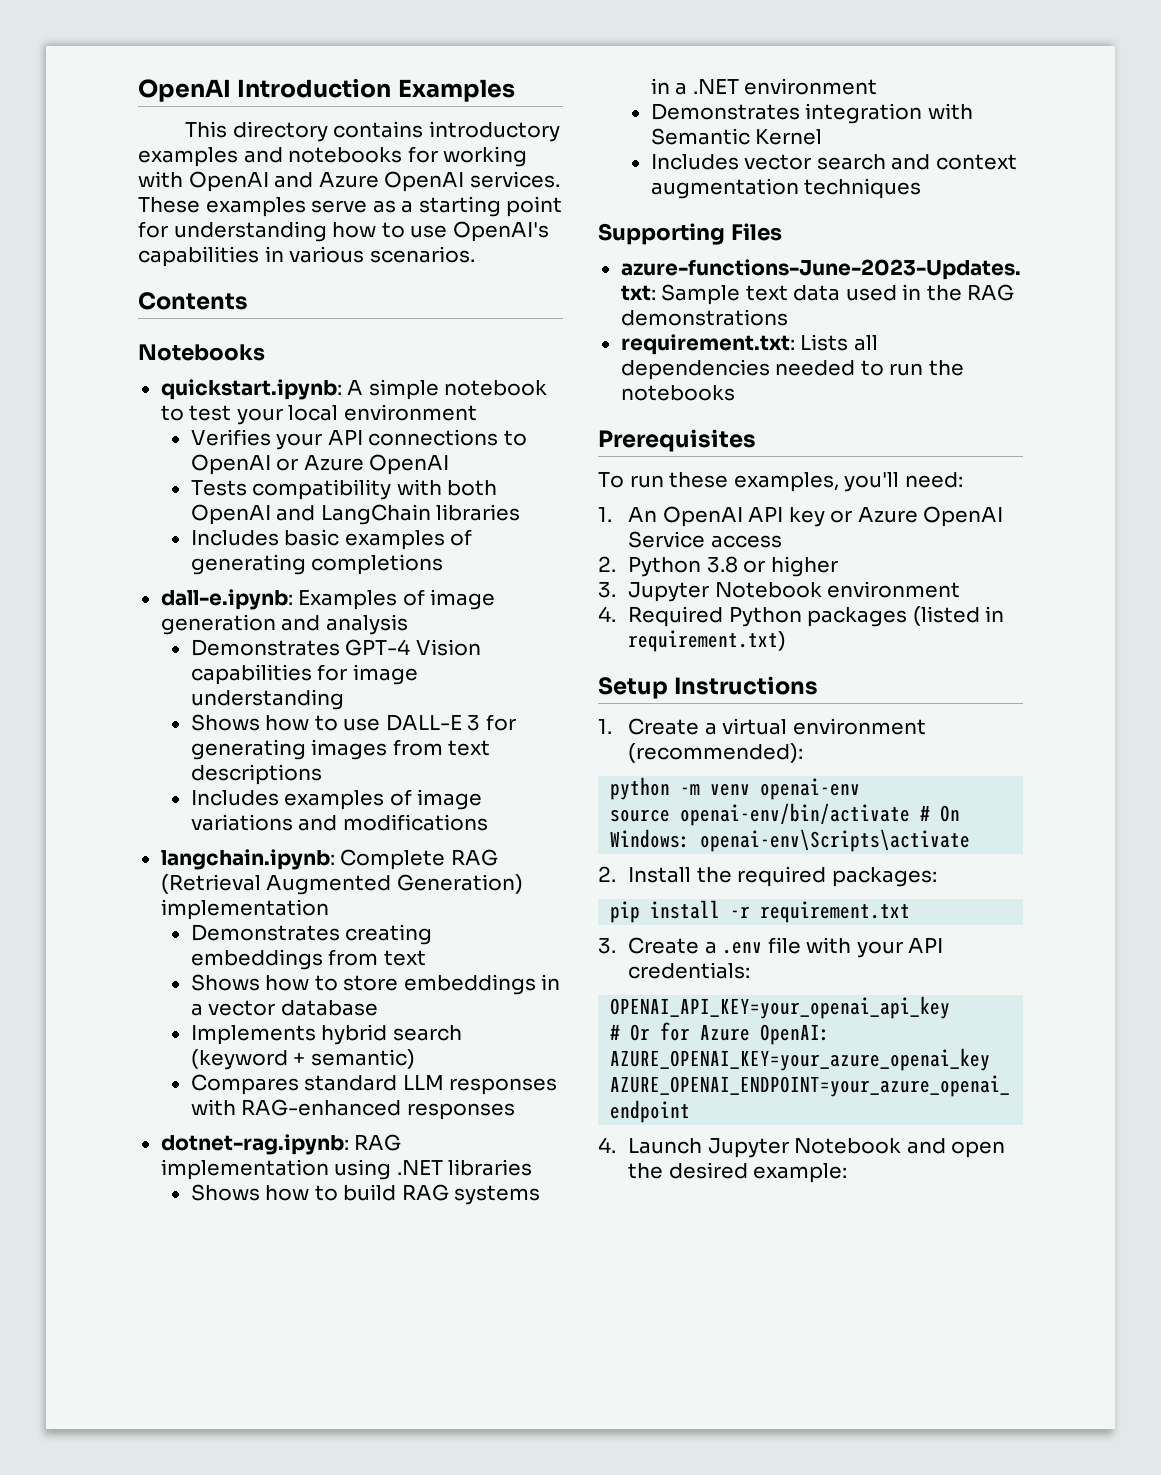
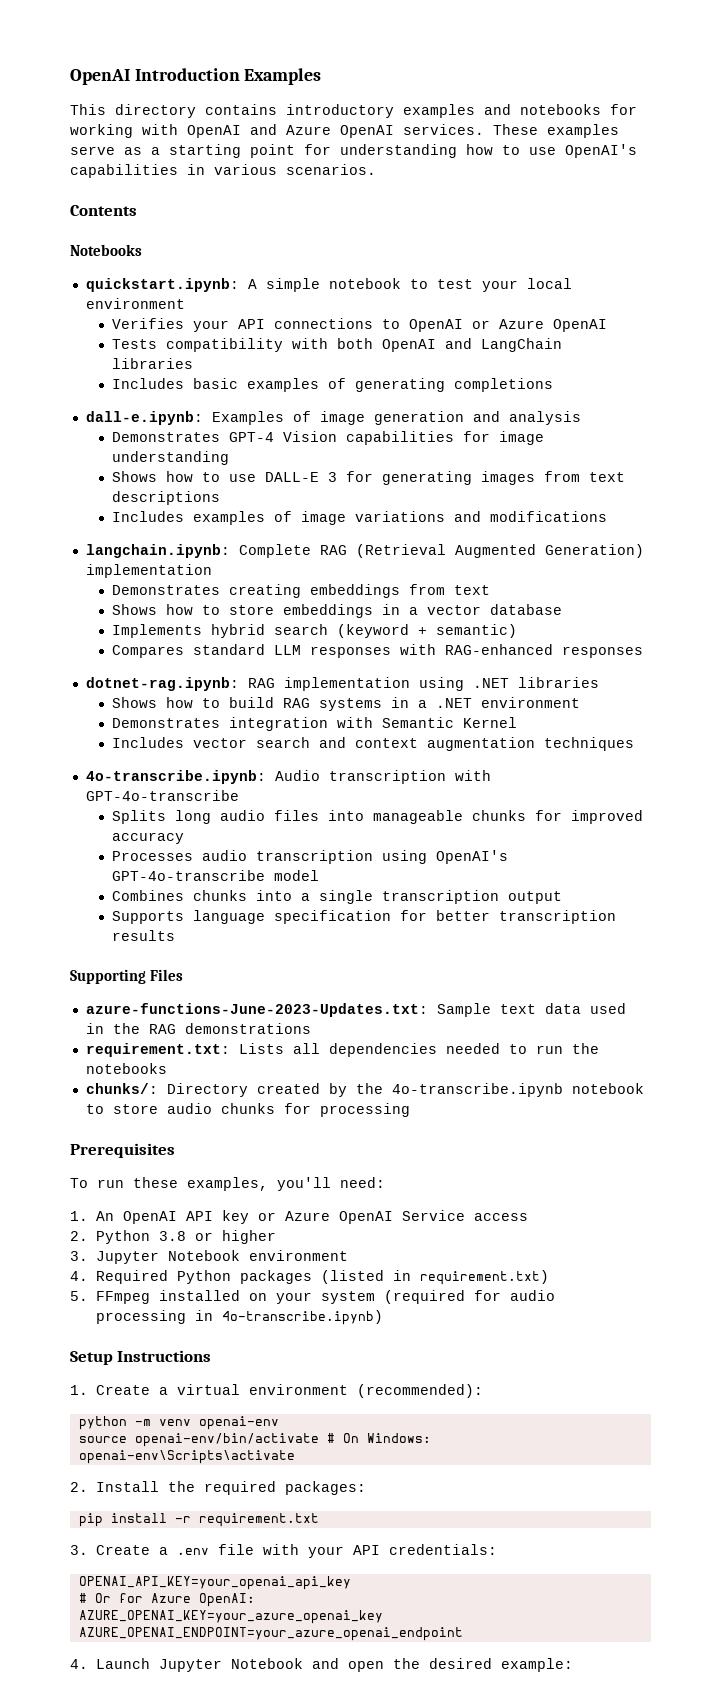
+ 4o-transcribe.ipynb: Audio transcription with GPT-4o-transcribe
+ Splits long audio files into manageable chunks for improved accuracy
+ Processes audio transcription using OpenAI's GPT-4o-transcribe model
+ Combines chunks into a single transcription output
+ Supports language specification for better transcription results
+ chunks/: Directory created by the 4o-transcribe.ipynb notebook to store audio chunks for processing
+ 5. FFmpeg installed on your system (required for audio processing in 4o-transcribe.ipynb)

